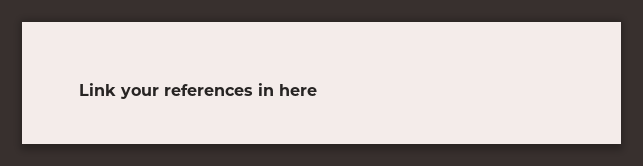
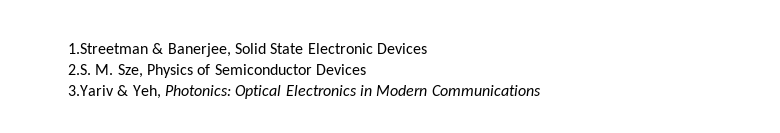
- Link your references in here
+ 1.Streetman & Banerjee, Solid State Electronic Devices
+ 2.S. M. Sze, Physics of Semiconductor Devices
+ 3.Yariv & Yeh, Photonics: Optical Electronics in Modern Communications

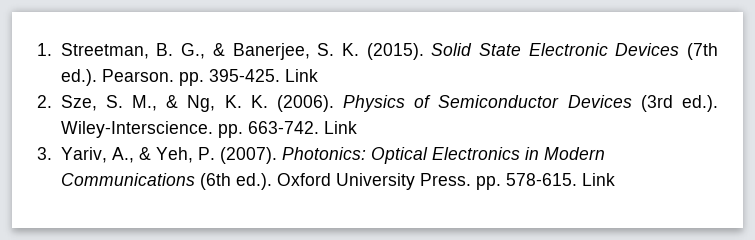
- 1.Streetman & Banerjee, Solid State Electronic Devices
- 2.S. M. Sze, Physics of Semiconductor Devices
- 3.Yariv & Yeh, Photonics: Optical Electronics in Modern Communications
+ 1. Streetman, B. G., & Banerjee, S. K. (2015). Solid State Electronic Devices (7th ed.). Pearson. pp. 395-425. Link
+ 2. Sze, S. M., & Ng, K. K. (2006). Physics of Semiconductor Devices (3rd ed.). Wiley-Interscience. pp. 663-742. Link
+ 3. Yariv, A., & Yeh, P. (2007). Photonics: Optical Electronics in Modern Communications (6th ed.). Oxford University Press. pp. 578-615. Link

